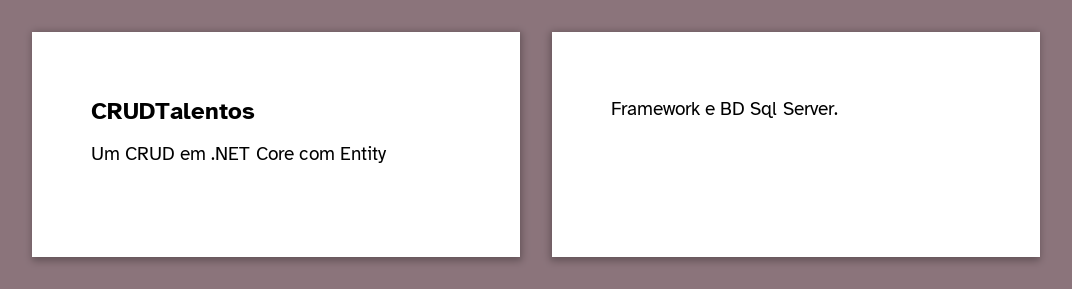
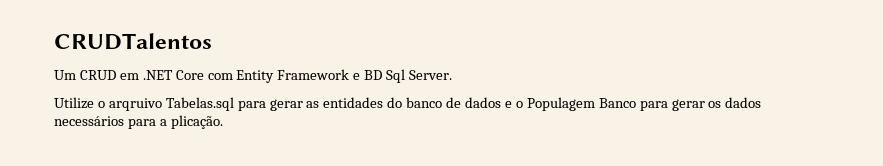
+ Utilize o arqruivo Tabelas.sql para gerar as entidades do banco de dados e o Populagem Banco para gerar os dados necessários para a plicação.

